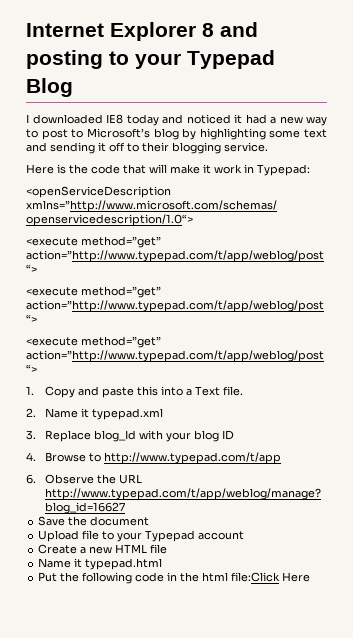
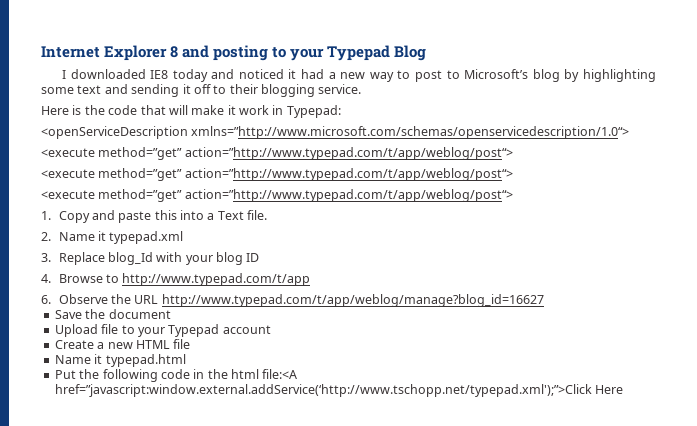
- Put the following code in the html file:Click Here
+ Put the following code in the html file:<A href=”javascript:window.external.addService(‘http://www.tschopp.net/typepad.xml');”>Click Here

